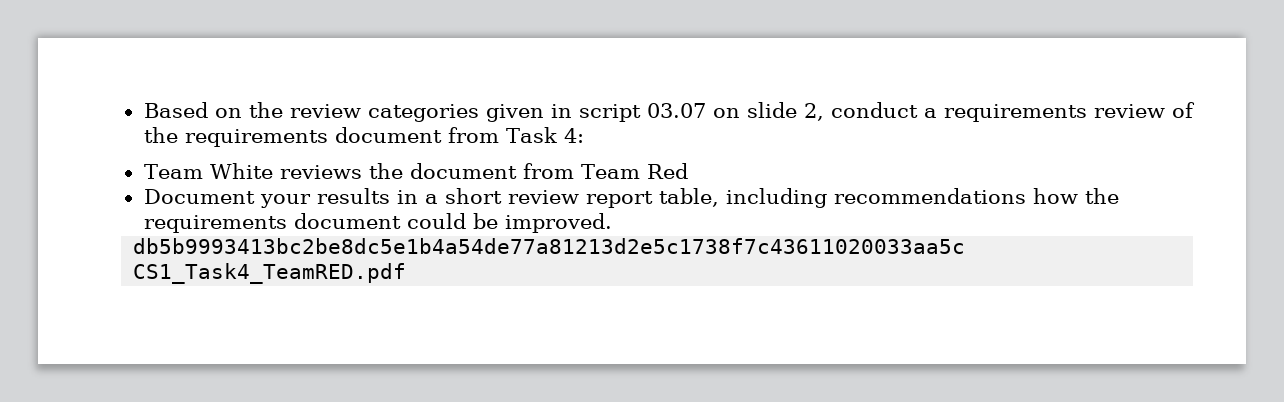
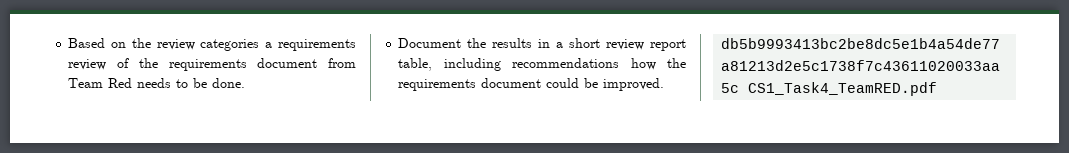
- Based on the review categories given in script 03.07 on slide 2, conduct a requirements review of the requirements document from Task 4:
- Team White reviews the document from Team Red
+ Based on the review categories a requirements review of the requirements document from Team Red needs to be done.
- Document your results in a short review report table, including recommendations how the requirements document could be improved.
+ Document the results in a short review report table, including recommendations how the requirements document could be improved.

